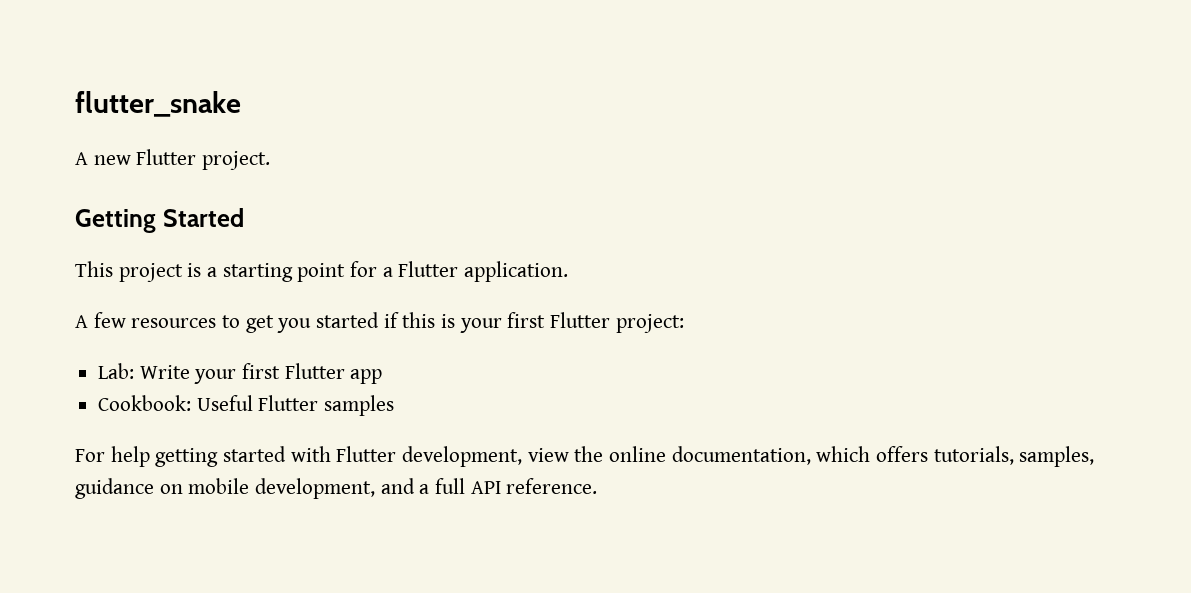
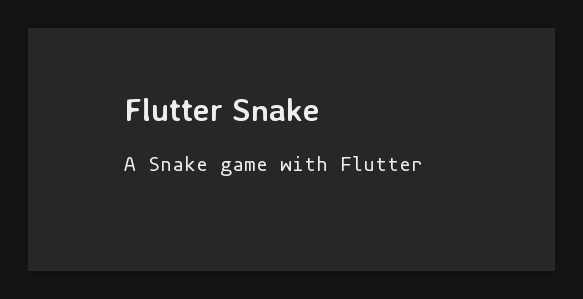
- flutter_snake
- A new Flutter project.
- Getting Started
- This project is a starting point for a Flutter application.
- A few resources to get you started if this is your first Flutter project:
- Lab: Write your first Flutter app
- Cookbook: Useful Flutter samples
- For help getting started with Flutter development, view the online documentation, which offers tutorials, samples, guidance on mobile development, and a full API reference.
+ Flutter Snake
+ A Snake game with Flutter

